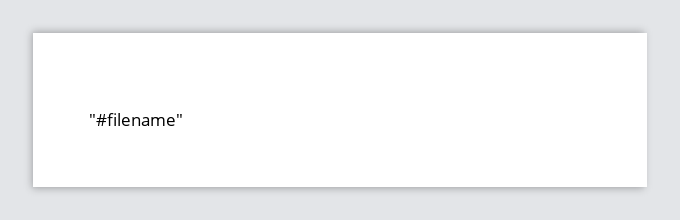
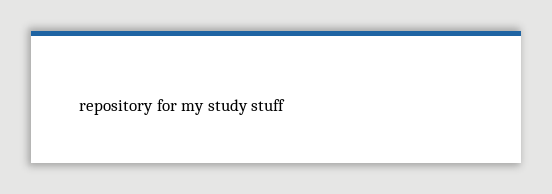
- "#filename"
+ repository for my study stuff

